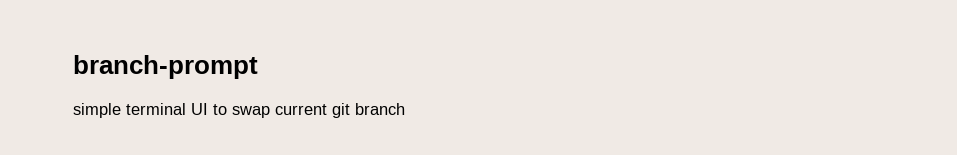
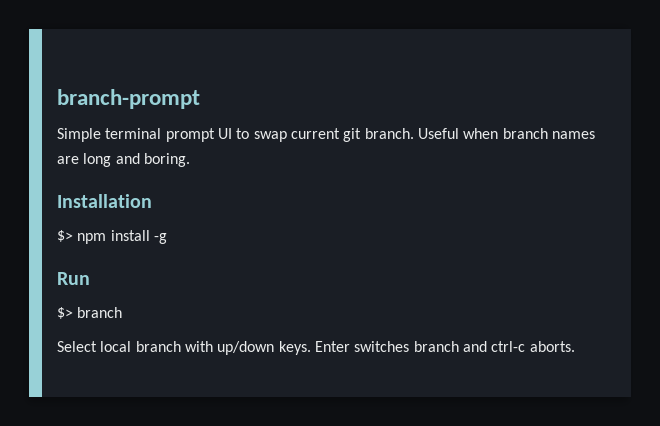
- simple terminal UI to swap current git branch
+ Simple terminal prompt UI to swap current git branch. Useful when branch names are long and boring.
+ Installation
+ $> npm install -g
+ Run
+ $> branch
+ Select local branch with up/down keys. Enter switches branch and ctrl-c aborts.

